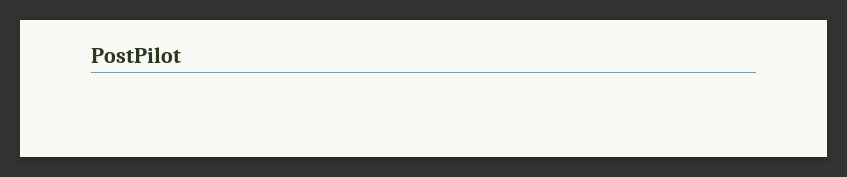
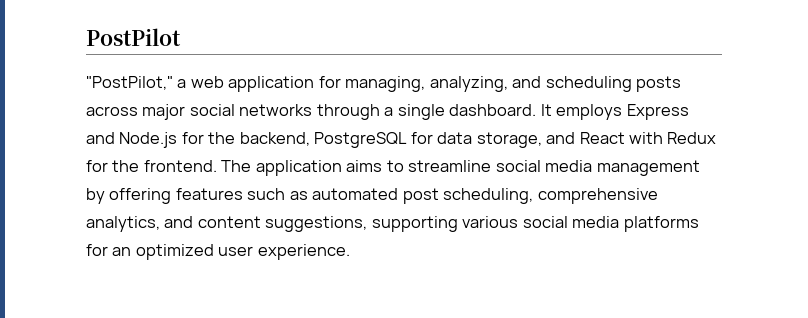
+ "PostPilot," a web application for managing, analyzing, and scheduling posts across major social networks through a single dashboard. It employs Express and Node.js for the backend, PostgreSQL for data storage, and React with Redux for the frontend. The application aims to streamline social media management by offering features such as automated post scheduling, comprehensive analytics, and content suggestions, supporting various social media platforms for an optimized user experience.

